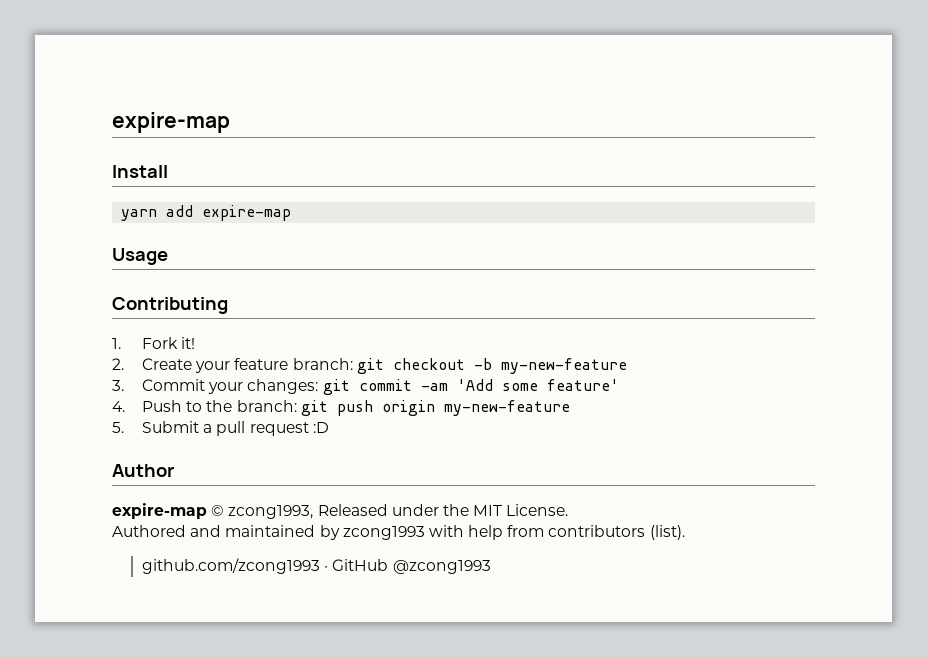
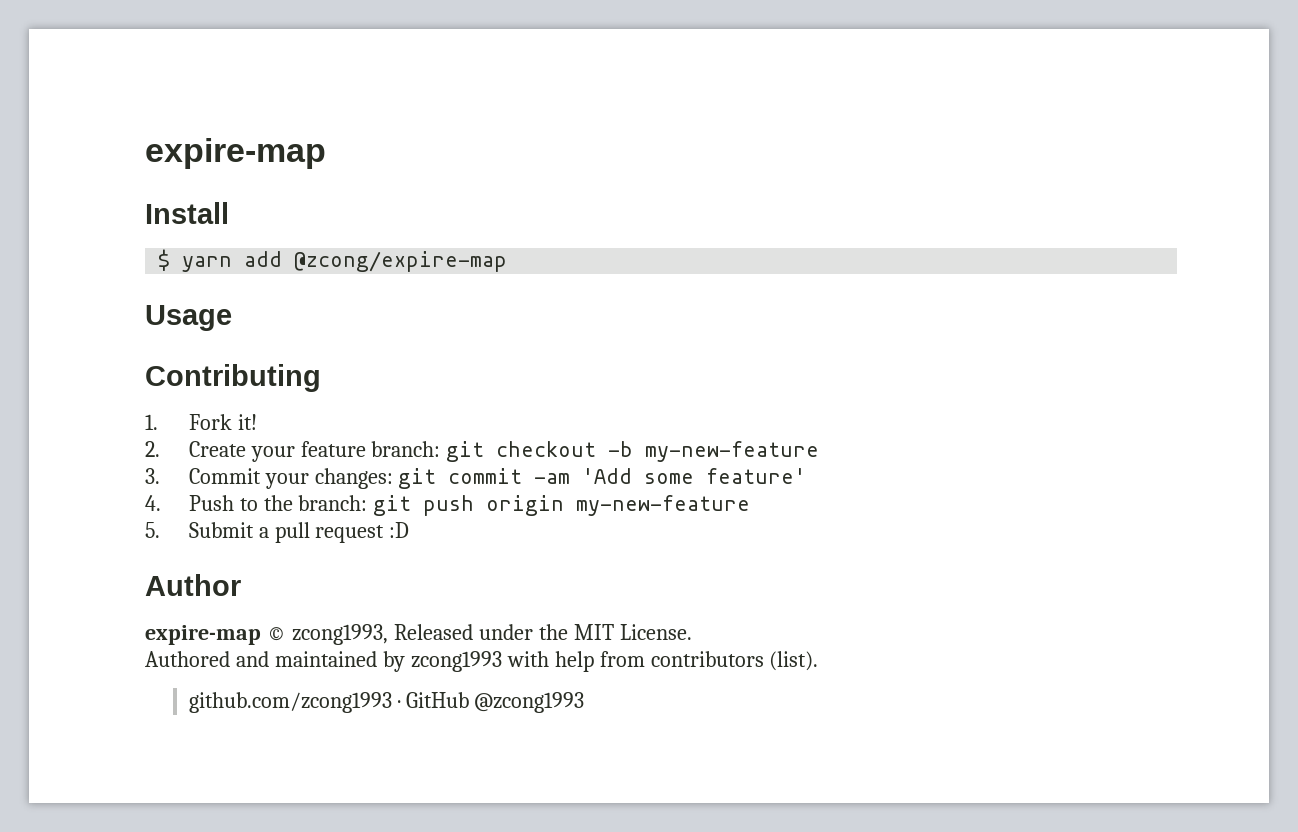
- yarn add expire-map
+ $ yarn add @zcong/expire-map

